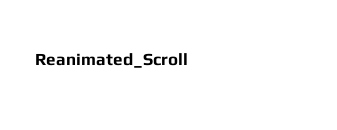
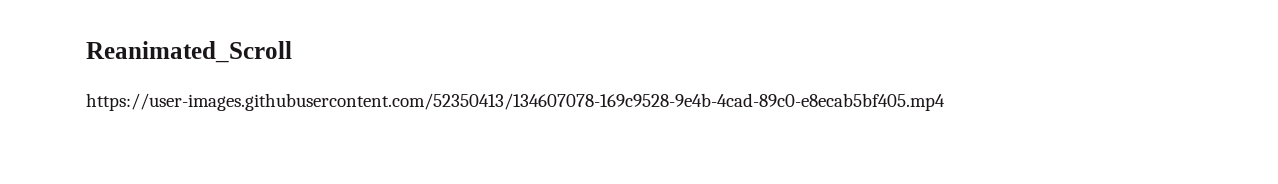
+ https://user-images.githubusercontent.com/52350413/134607078-169c9528-9e4b-4cad-89c0-e8ecab5bf405.mp4

